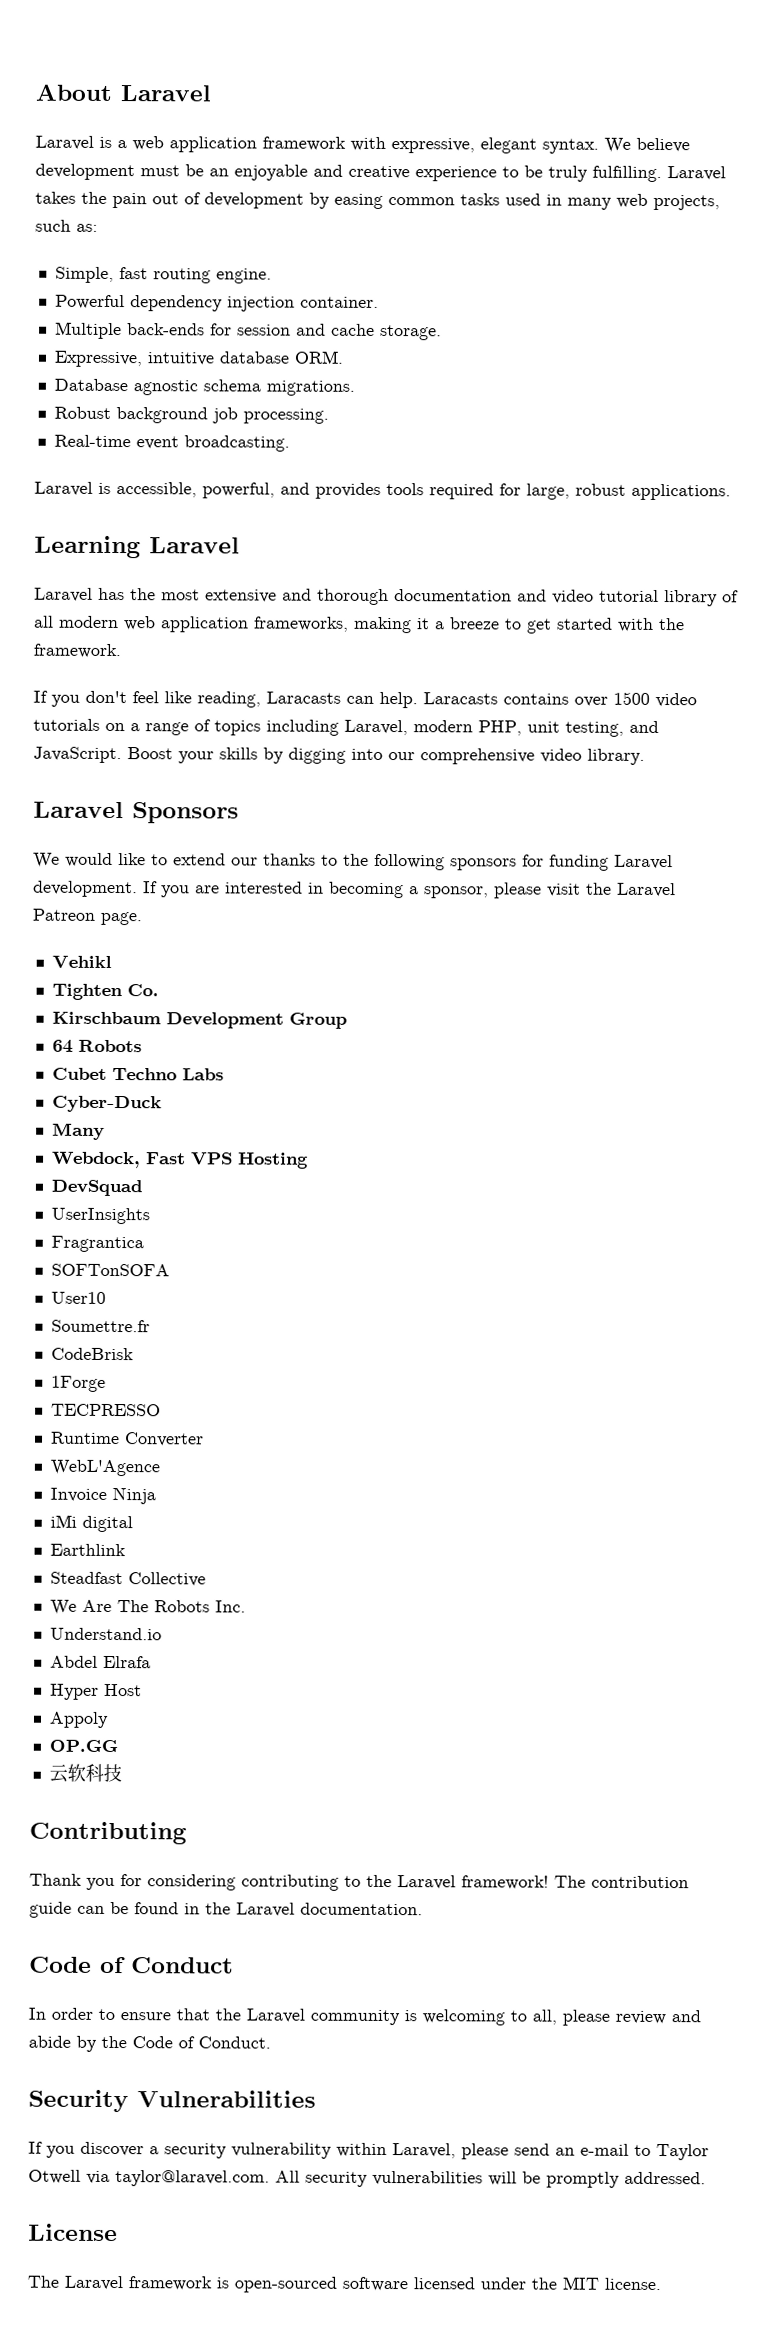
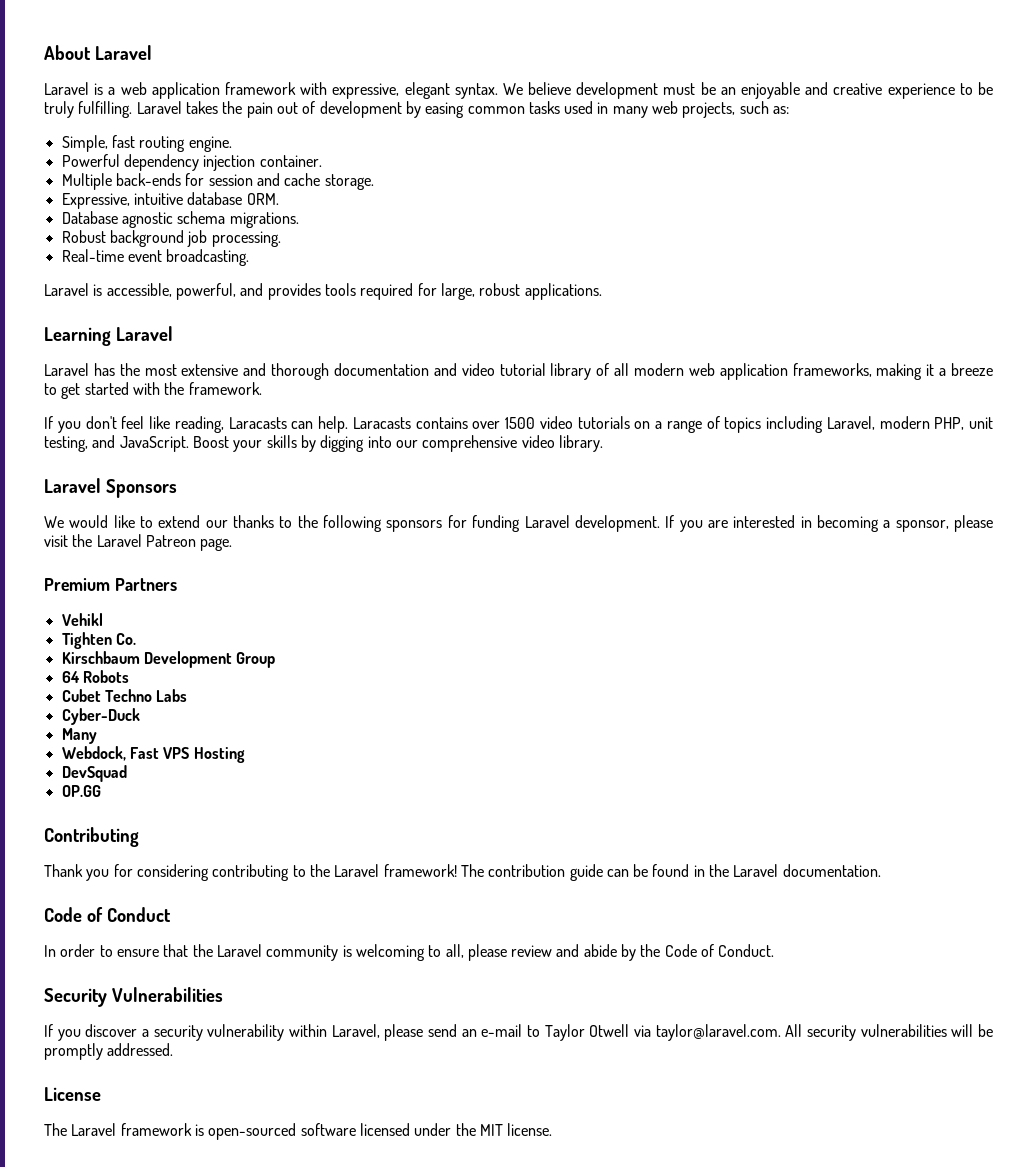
+ Premium Partners
- UserInsights
- Fragrantica
- SOFTonSOFA
- User10
- Soumettre.fr
- CodeBrisk
- 1Forge
- TECPRESSO
- Runtime Converter
- WebL'Agence
- Invoice Ninja
- iMi digital
- Earthlink
- Steadfast Collective
- We Are The Robots Inc.
- Understand.io
- Abdel Elrafa
- Hyper Host
- Appoly
- 云软科技

